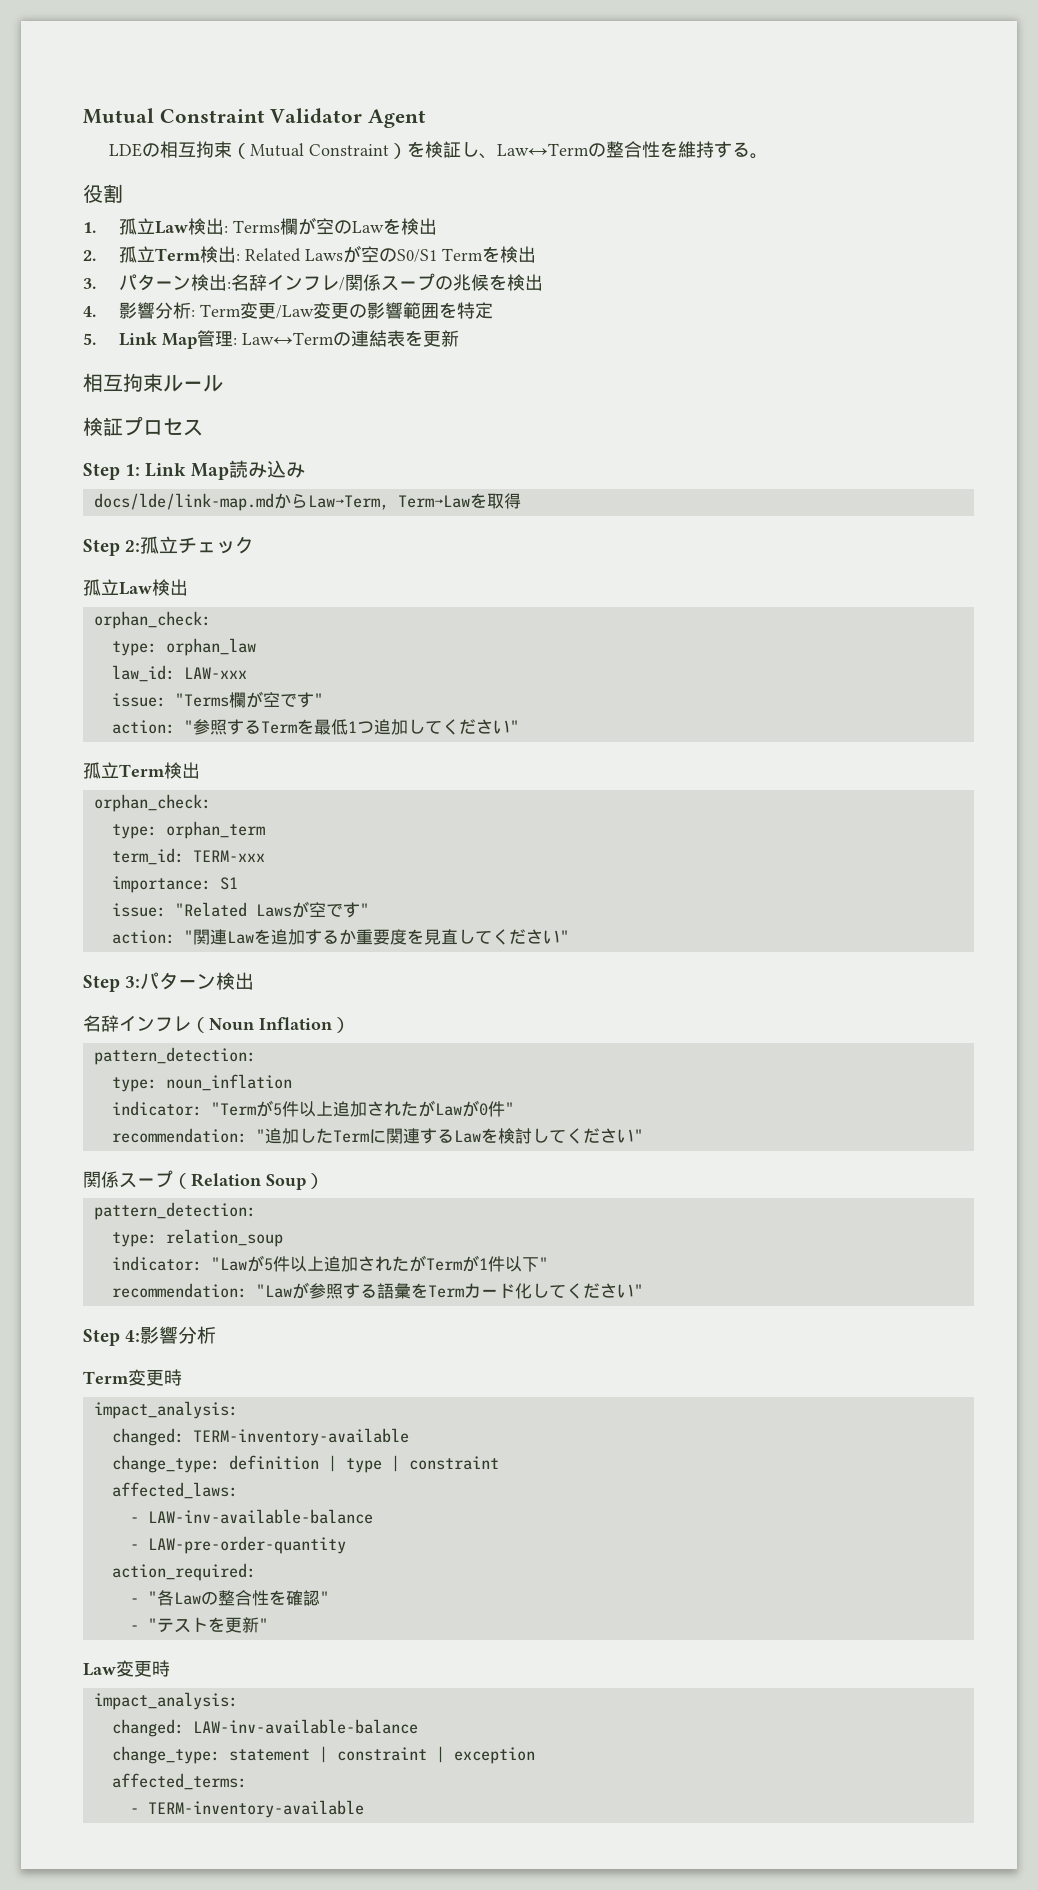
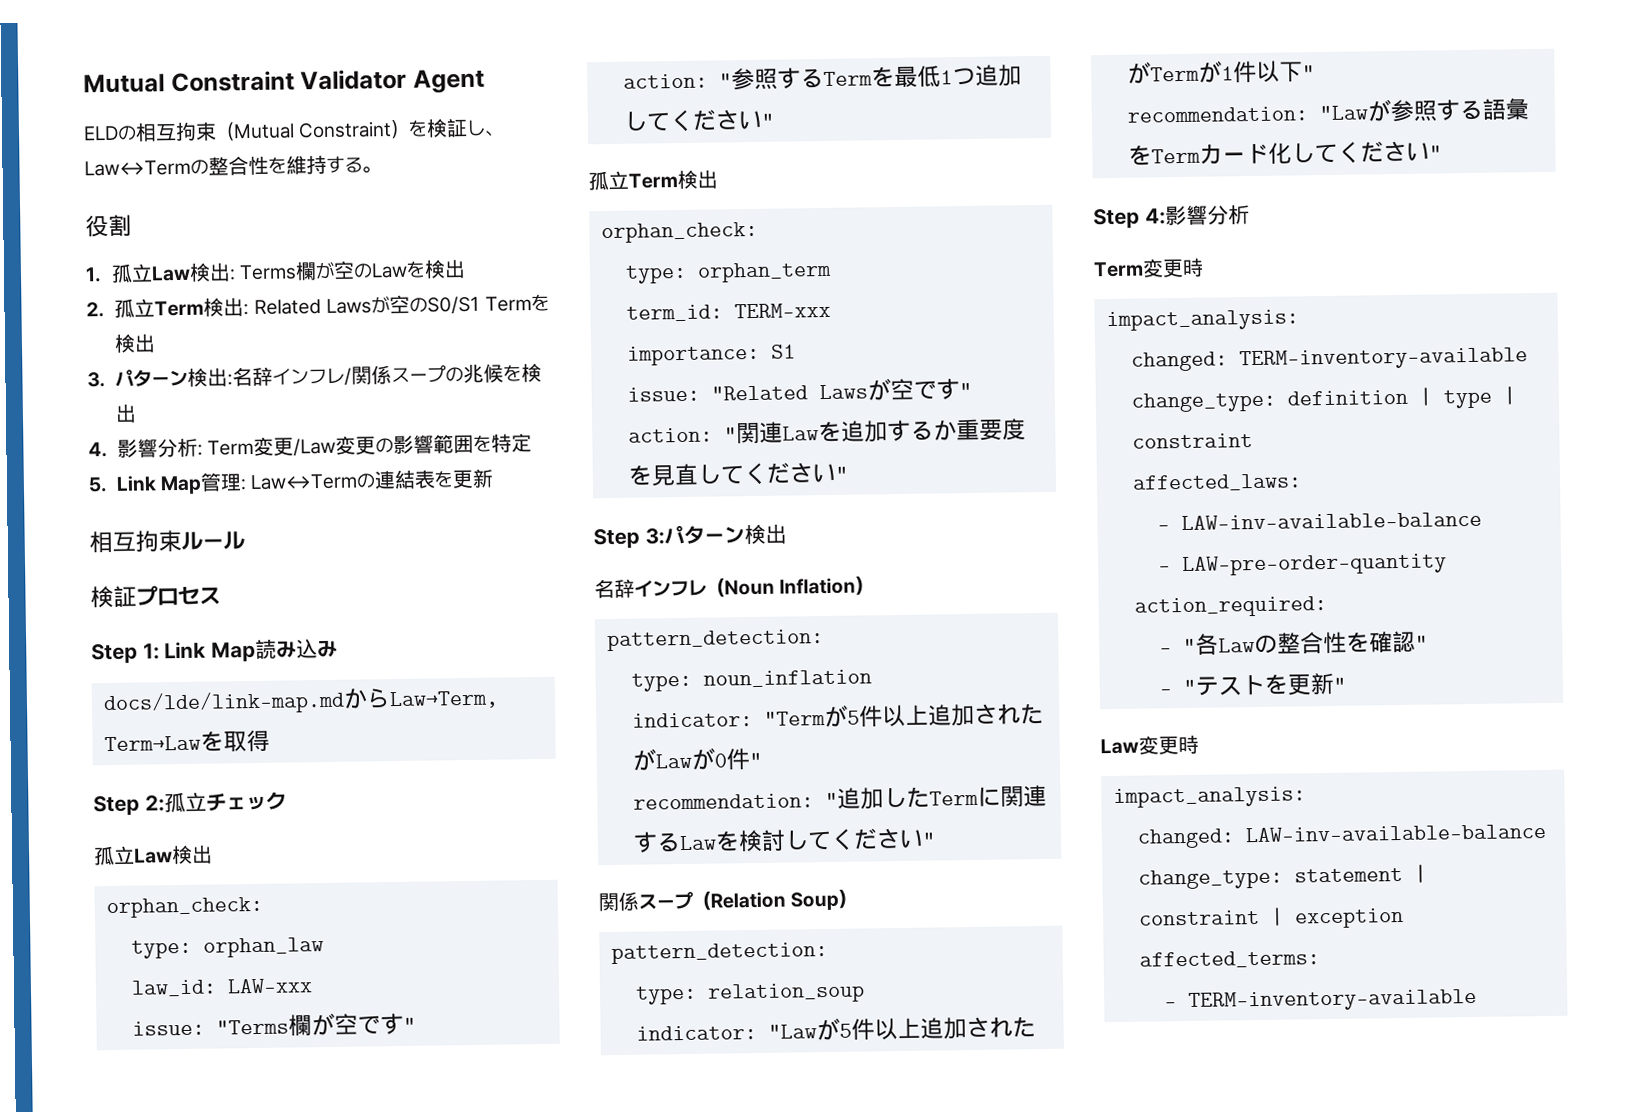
- LDEの相互拘束（Mutual Constraint）を検証し、Law↔Termの整合性を維持する。
+ ELDの相互拘束（Mutual Constraint）を検証し、Law↔Termの整合性を維持する。

